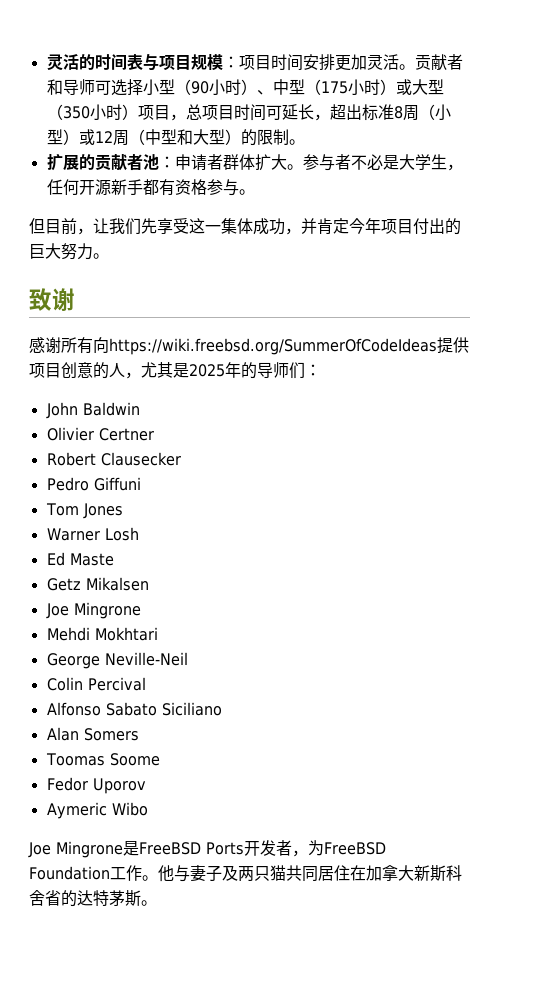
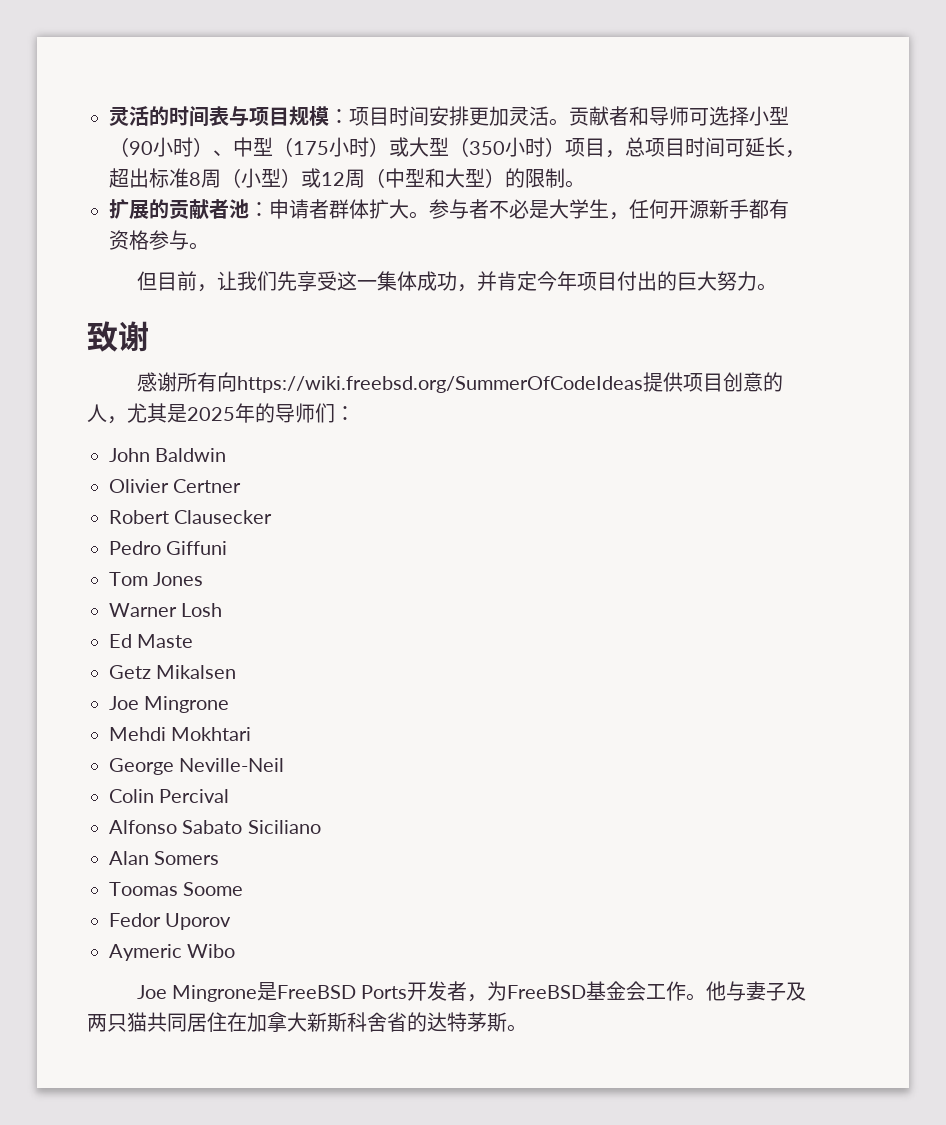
- Joe Mingrone是FreeBSD Ports开发者，为FreeBSD Foundation工作。
+ Joe Mingrone是FreeBSD Ports开发者，为FreeBSD基金会工作。

